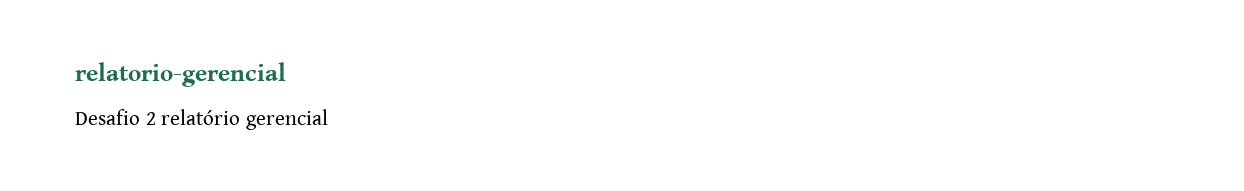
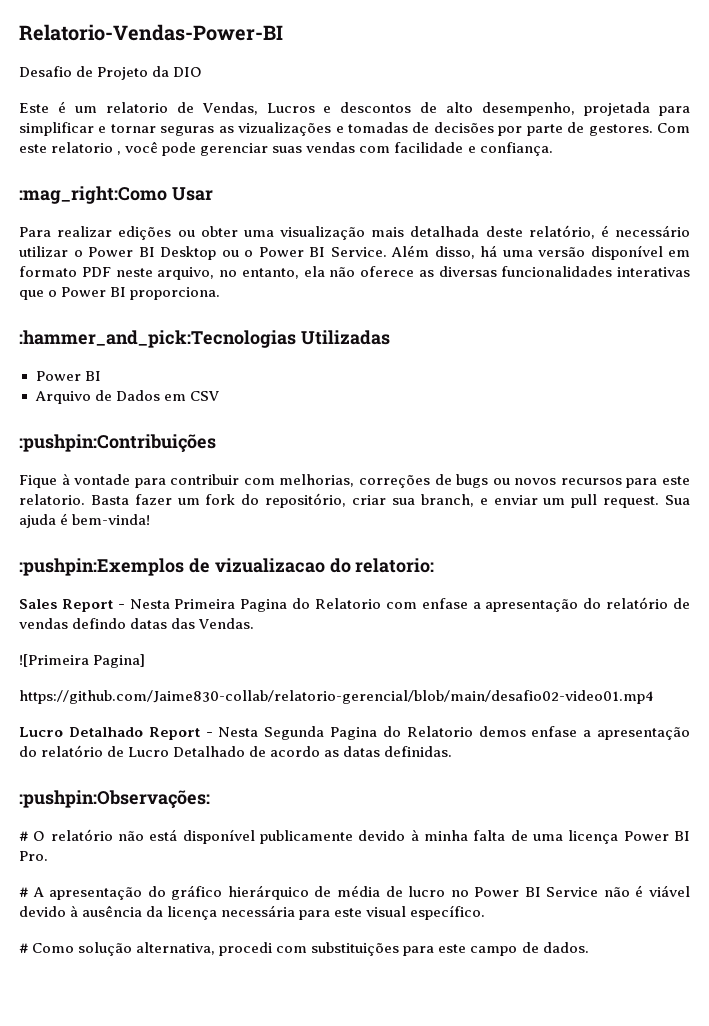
- relatorio-gerencial
+ Relatorio-Vendas-Power-BI
- Desafio 2 relatório gerencial
+ Desafio de Projeto da DIO
+ Este é um relatorio de Vendas, Lucros e descontos de alto desempenho, projetada para simplificar e tornar seguras as vizualizações e tomadas de decisões por parte de gestores. Com este relatorio , você pode gerenciar suas vendas com facilidade e confiança.
+ :mag_right:Como Usar
+ Para realizar edições ou obter uma visualização mais detalhada deste relatório, é necessário utilizar o Power BI Desktop ou o Power BI Service. Além disso, há uma versão disponível em formato PDF neste arquivo, no entanto, ela não oferece as diversas funcionalidades interativas que o Power BI proporciona.
+ :hammer_and_pick:Tecnologias Utilizadas
+ Power BI
+ Arquivo de Dados em CSV
+ :pushpin:Contribuições
+ Fique à vontade para contribuir com melhorias, correções de bugs ou novos recursos para este relatorio. Basta fazer um fork do repositório, criar sua branch, e enviar um pull request. Sua ajuda é bem-vinda!
+ :pushpin:Exemplos de vizualizacao do relatorio:
+ Sales Report - Nesta Primeira Pagina do Relatorio com enfase a apresentação do relatório de vendas defindo datas das Vendas.
+ ![Primeira Pagina]
+ https://github.com/Jaime830-collab/relatorio-gerencial/blob/main/desafio02-video01.mp4
+ Lucro Detalhado Report - Nesta Segunda Pagina do Relatorio demos enfase a apresentação do relatório de Lucro Detalhado de acordo as datas definidas.
+ :pushpin:Observações:
+ # O relatório não está disponível publicamente devido à minha falta de uma licença Power BI Pro.
+ # A apresentação do gráfico hierárquico de média de lucro no Power BI Service não é viável devido à ausência da licença necessária para este visual específico.
+ # Como solução alternativa, procedi com substituições para este campo de dados.

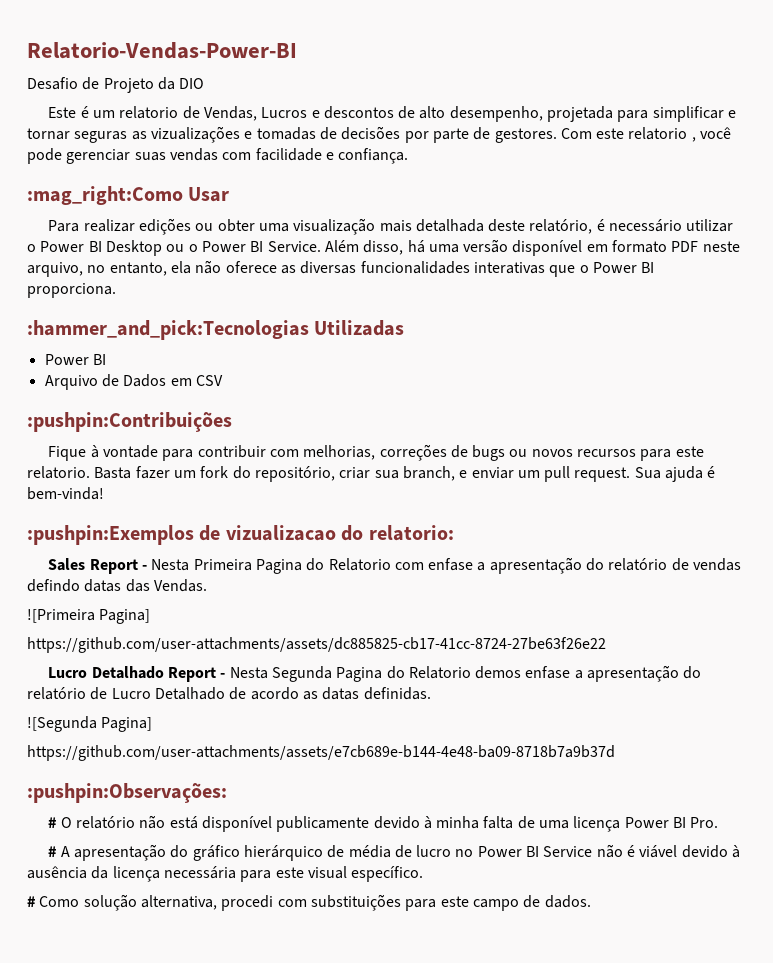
- https://github.com/Jaime830-collab/relatorio-gerencial/blob/main/desafio02-video01.mp4
+ https://github.com/user-attachments/assets/dc885825-cb17-41cc-8724-27be63f26e22
+ ![Segunda Pagina]
+ https://github.com/user-attachments/assets/e7cb689e-b144-4e48-ba09-8718b7a9b37d

